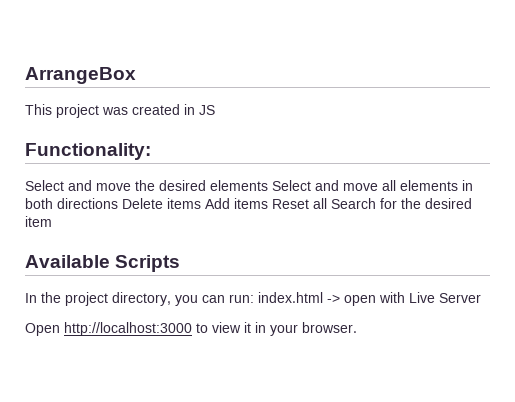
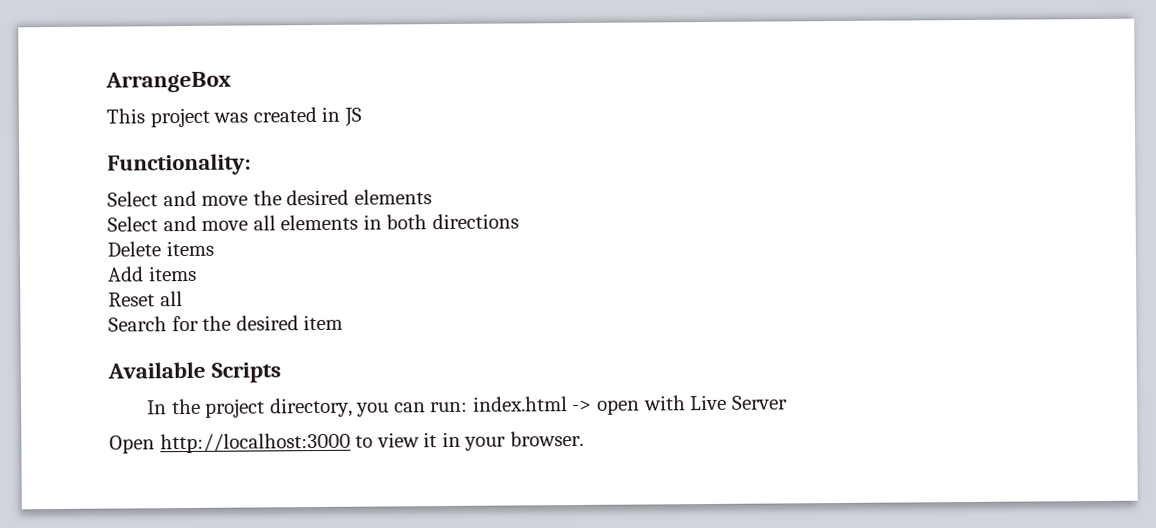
- Select and move the desired elements Select and move all elements in both directions Delete items Add items Reset all Search for the desired item
+ Select and move the desired elements
+ Select and move all elements in both directions
+ Delete items
+ Add items
+ Reset all
+ Search for the desired item

